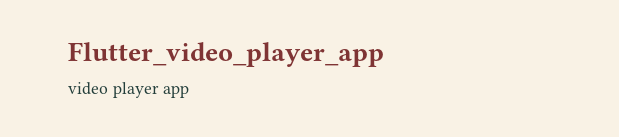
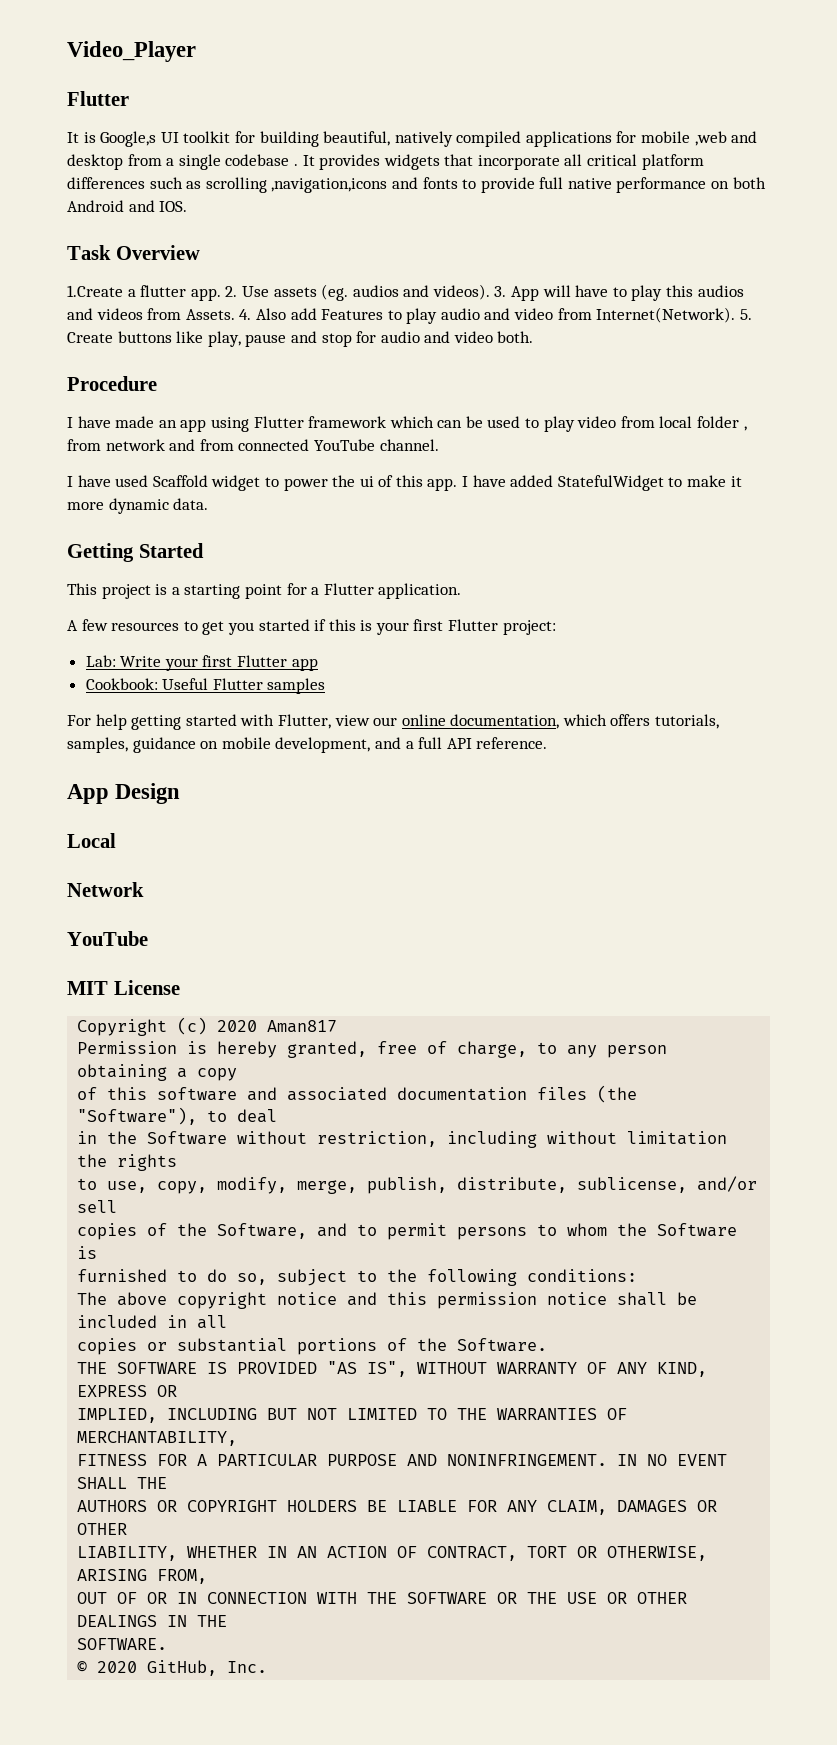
- Flutter_video_player_app
- video player app
+ Video_Player
+ Flutter
+ It is Google,s UI toolkit for building beautiful, natively compiled applications for mobile ,web and desktop from a single codebase . It provides widgets that incorporate all critical platform differences such as scrolling ,navigation,icons and fonts to provide full native performance on both Android and IOS.
+ Task Overview
+ 1.Create a flutter app. 2. Use assets (eg. audios and videos). 3. App will have to play this audios and videos from Assets. 4. Also add Features to play audio and video from Internet(Network). 5. Create buttons like play, pause and stop for audio and video both.
+ Procedure
+ I have made an app using Flutter framework which can be used to play video from local folder , from network and from connected YouTube channel.
+ I have used Scaffold widget to power the ui of this app. I have added StatefulWidget to make it more dynamic data.
+ Getting Started
+ This project is a starting point for a Flutter application.
+ A few resources to get you started if this is your first Flutter project:
+ Lab: Write your first Flutter app
+ Cookbook: Useful Flutter samples
+ For help getting started with Flutter, view our online documentation, which offers tutorials, samples, guidance on mobile development, and a full API reference.
+ App Design
+ Local
+ Network
+ YouTube
+ MIT License
+ Copyright (c) 2020 Aman817
+ Permission is hereby granted, free of charge, to any person obtaining a copy
+ of this software and associated documentation files (the "Software"), to deal
+ in the Software without restriction, including without limitation the rights
+ to use, copy, modify, merge, publish, distribute, sublicense, and/or sell
+ copies of the Software, and to permit persons to whom the Software is
+ furnished to do so, subject to the following conditions:
+ The above copyright notice and this permission notice shall be included in all
+ copies or substantial portions of the Software.
+ THE SOFTWARE IS PROVIDED "AS IS", WITHOUT WARRANTY OF ANY KIND, EXPRESS OR
+ IMPLIED, INCLUDING BUT NOT LIMITED TO THE WARRANTIES OF MERCHANTABILITY,
+ FITNESS FOR A PARTICULAR PURPOSE AND NONINFRINGEMENT. IN NO EVENT SHALL THE
+ AUTHORS OR COPYRIGHT HOLDERS BE LIABLE FOR ANY CLAIM, DAMAGES OR OTHER
+ LIABILITY, WHETHER IN AN ACTION OF CONTRACT, TORT OR OTHERWISE, ARISING FROM,
+ OUT OF OR IN CONNECTION WITH THE SOFTWARE OR THE USE OR OTHER DEALINGS IN THE
+ SOFTWARE.
+ © 2020 GitHub, Inc.

